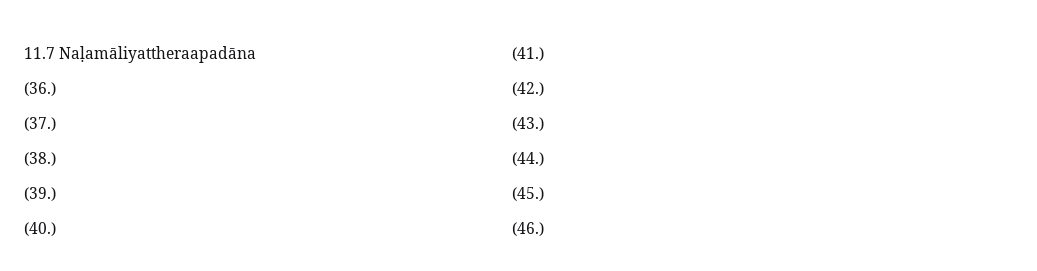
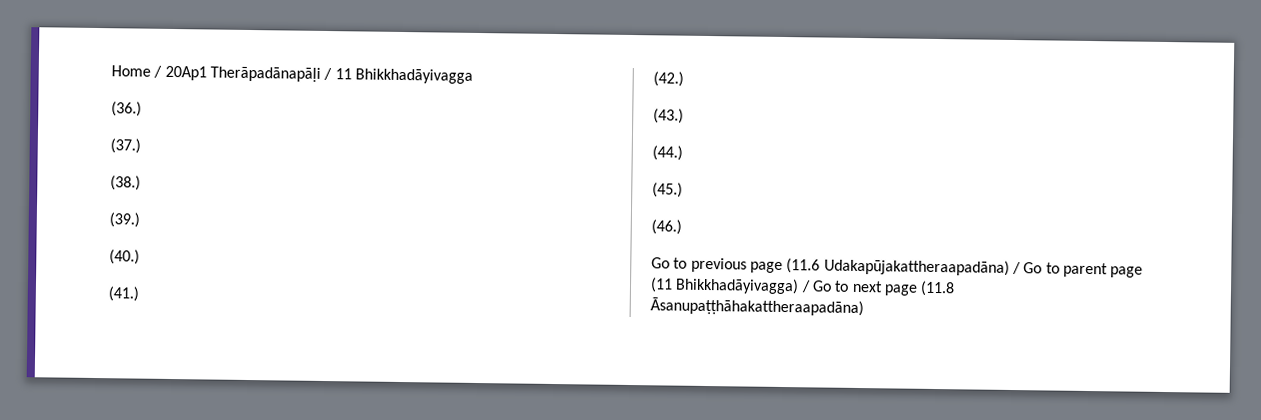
- 11.7 Naḷamāliyattheraapadāna
+ Home / 20Ap1 Therāpadānapāḷi / 11 Bhikkhadāyivagga
+ Go to previous page (11.6 Udakapūjakattheraapadāna) / Go to parent page (11 Bhikkhadāyivagga) / Go to next page (11.8 Āsanupaṭṭhāhakattheraapadāna)

